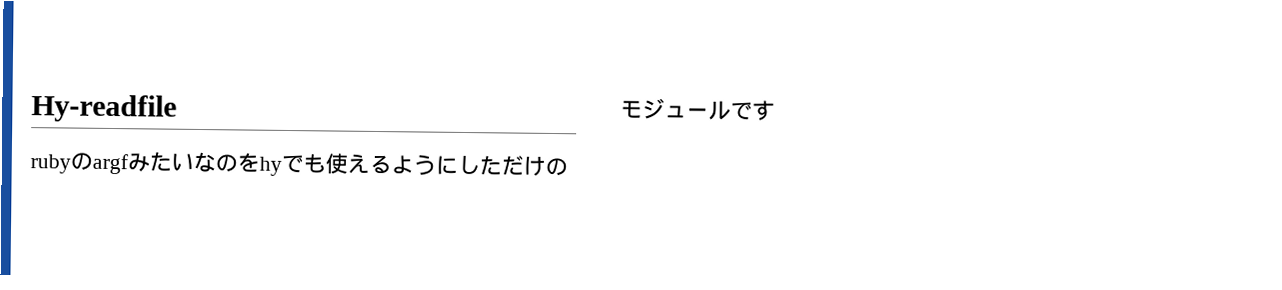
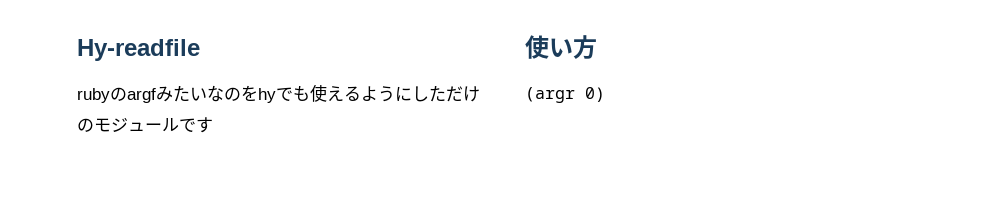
+ 使い方
+ (argr 0)

